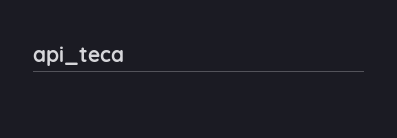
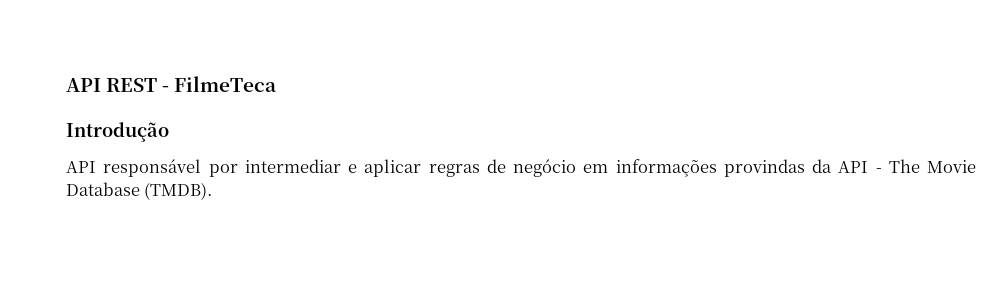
- api_teca
+ API REST - FilmeTeca
+ Introdução
+ API responsável por intermediar e aplicar regras de negócio em informações provindas da API - The Movie Database (TMDB).

